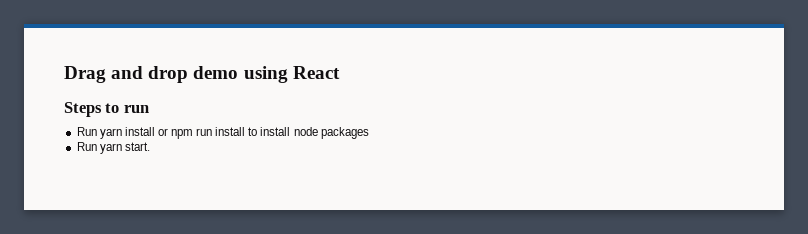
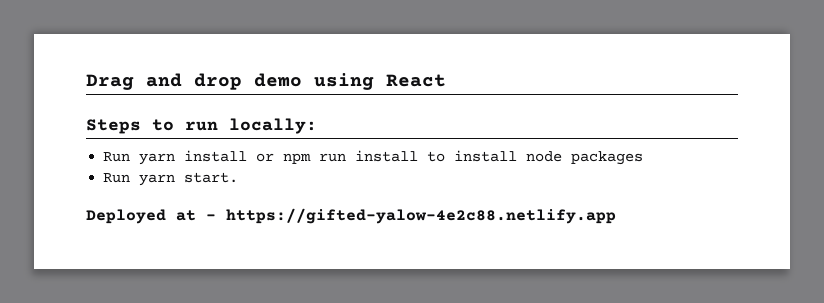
- Steps to run
+ Steps to run locally:
+ Deployed at - https://gifted-yalow-4e2c88.netlify.app

